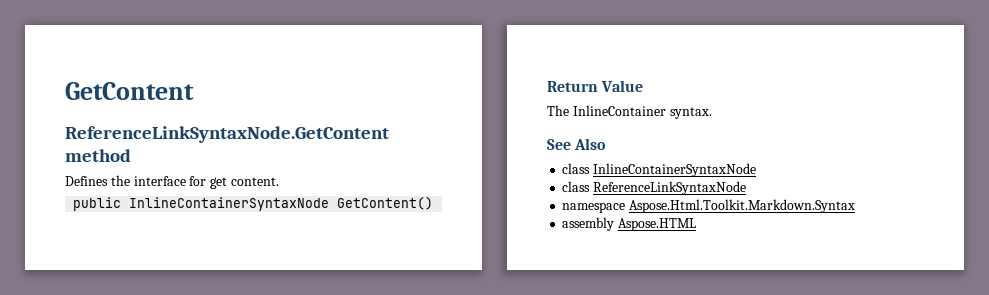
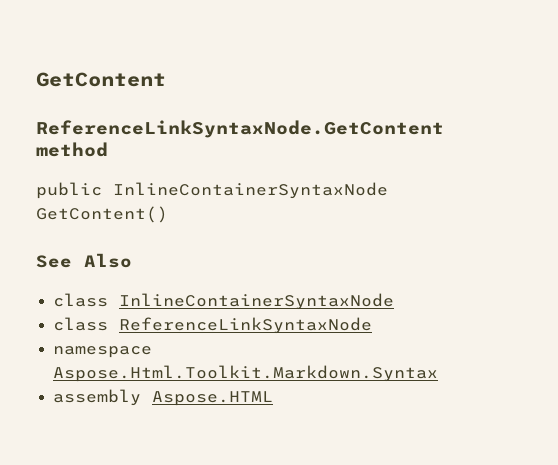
- Defines the interface for get content.
  public InlineContainerSyntaxNode GetContent()
- Return Value
- The InlineContainer syntax.

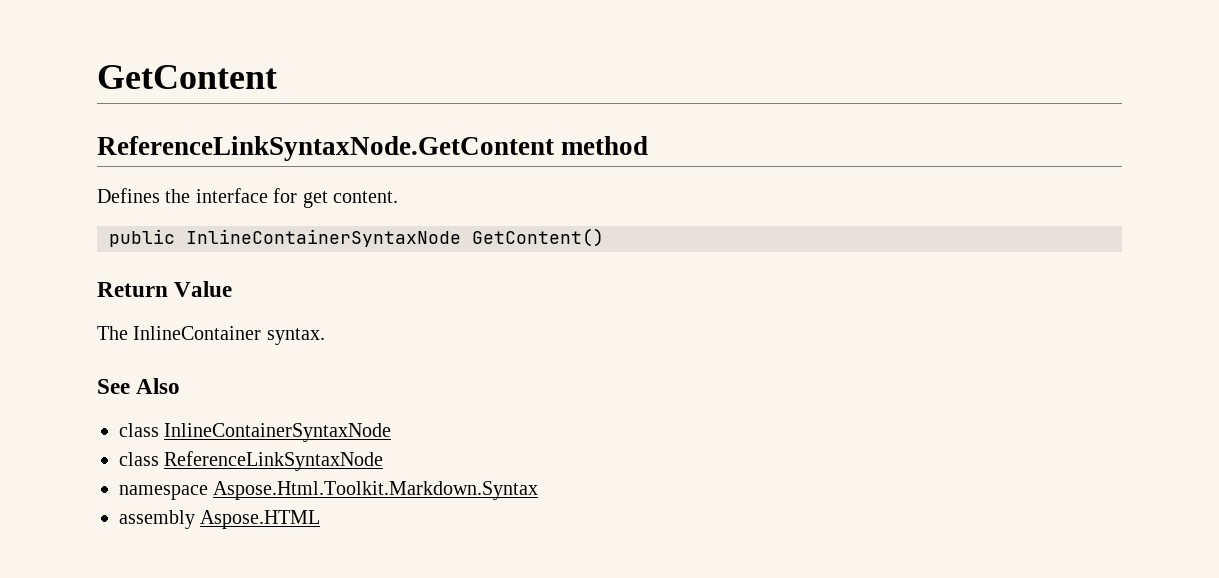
+ Defines the interface for get content.
  public InlineContainerSyntaxNode GetContent()
+ Return Value
+ The InlineContainer syntax.

